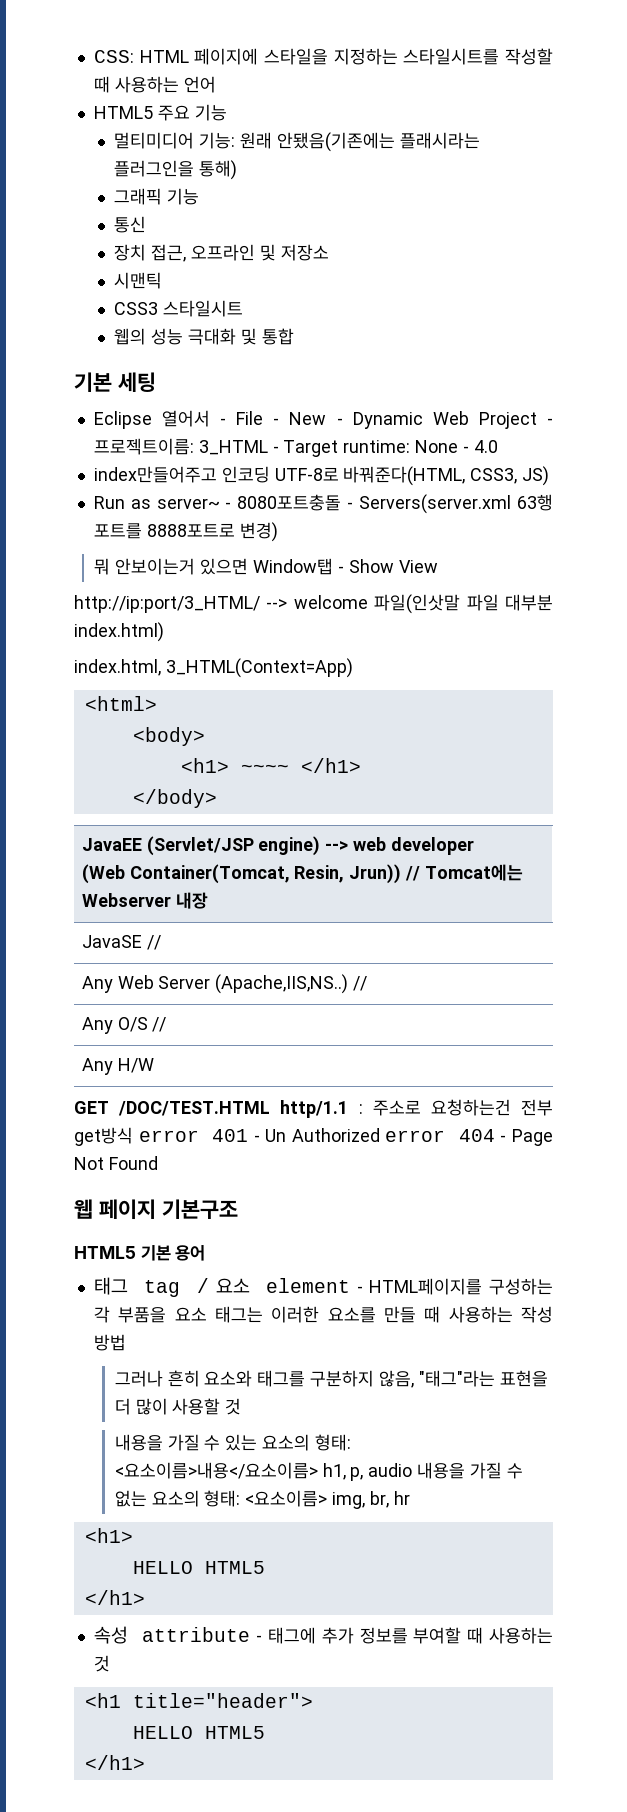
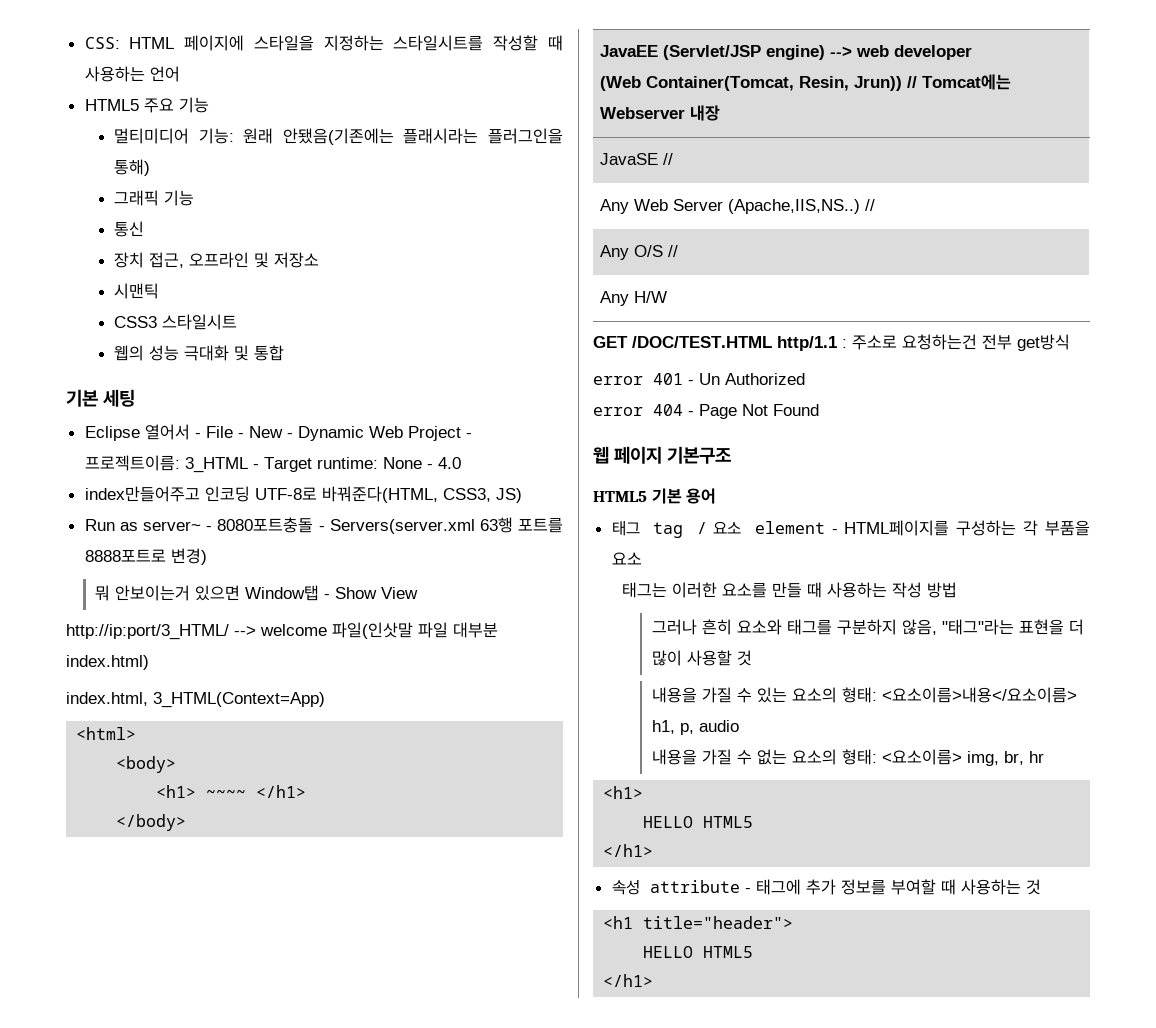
- GET /DOC/TEST.HTML http/1.1 : 주소로 요청하는건 전부 get방식 error 401 - Un Authorized error 404 - Page Not Found
+ GET /DOC/TEST.HTML http/1.1 : 주소로 요청하는건 전부 get방식
+ error 401 - Un Authorized
+ error 404 - Page Not Found
- 태그 tag / 요소 element - HTML페이지를 구성하는 각 부품을 요소 태그는 이러한 요소를 만들 때 사용하는 작성 방법
+ 태그 tag / 요소 element - HTML페이지를 구성하는 각 부품을 요소
+ 태그는 이러한 요소를 만들 때 사용하는 작성 방법
- 내용을 가질 수 있는 요소의 형태: <요소이름>내용</요소이름> h1, p, audio 내용을 가질 수 없는 요소의 형태: <요소이름> img, br, hr
+ 내용을 가질 수 있는 요소의 형태: <요소이름>내용</요소이름> h1, p, audio
+ 내용을 가질 수 없는 요소의 형태: <요소이름> img, br, hr

